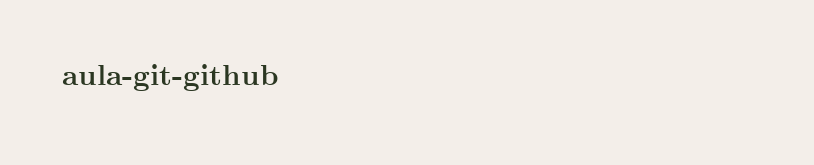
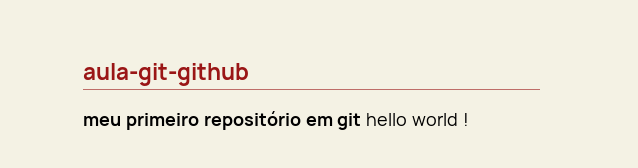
+ meu primeiro repositório em git hello world !

